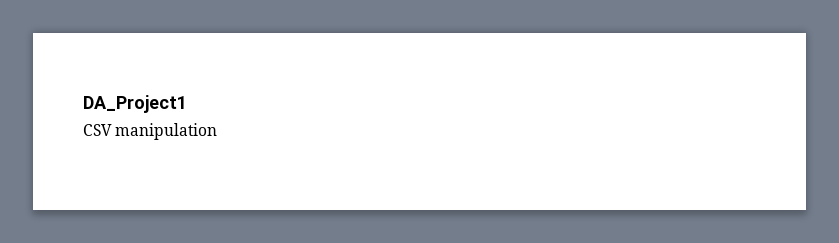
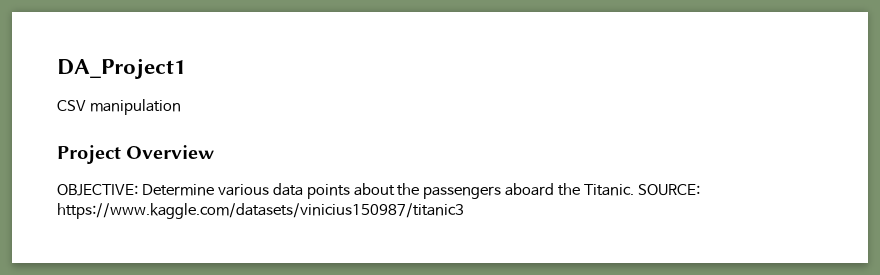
+ Project Overview
+ OBJECTIVE: Determine various data points about the passengers aboard the Titanic. SOURCE: https://www.kaggle.com/datasets/vinicius150987/titanic3

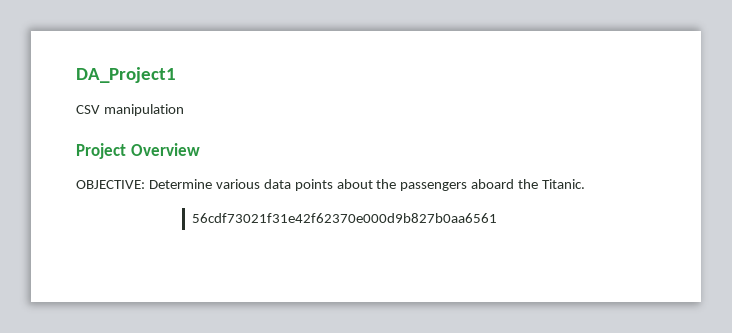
- OBJECTIVE: Determine various data points about the passengers aboard the Titanic. SOURCE: https://www.kaggle.com/datasets/vinicius150987/titanic3
+ OBJECTIVE: Determine various data points about the passengers aboard the Titanic.
+ 56cdf73021f31e42f62370e000d9b827b0aa6561

